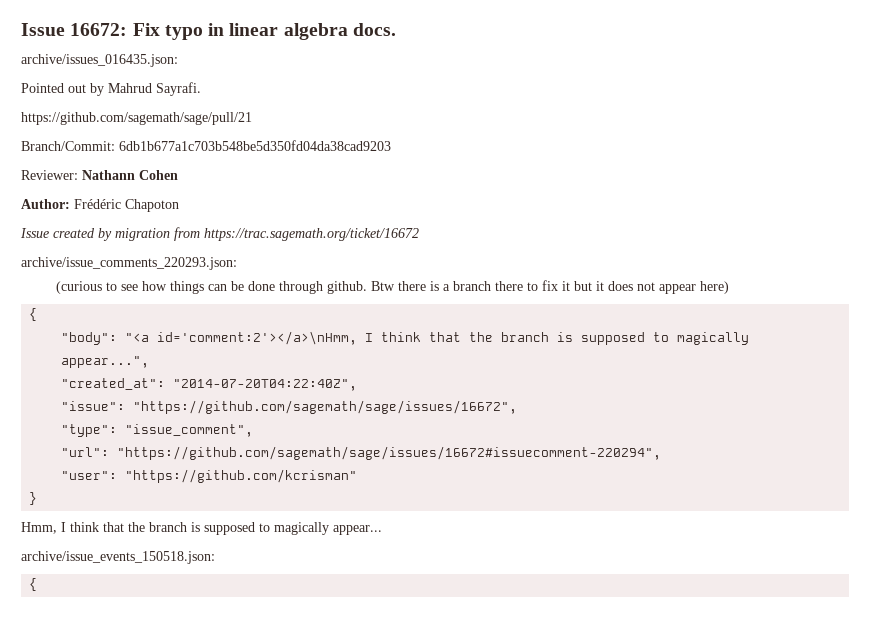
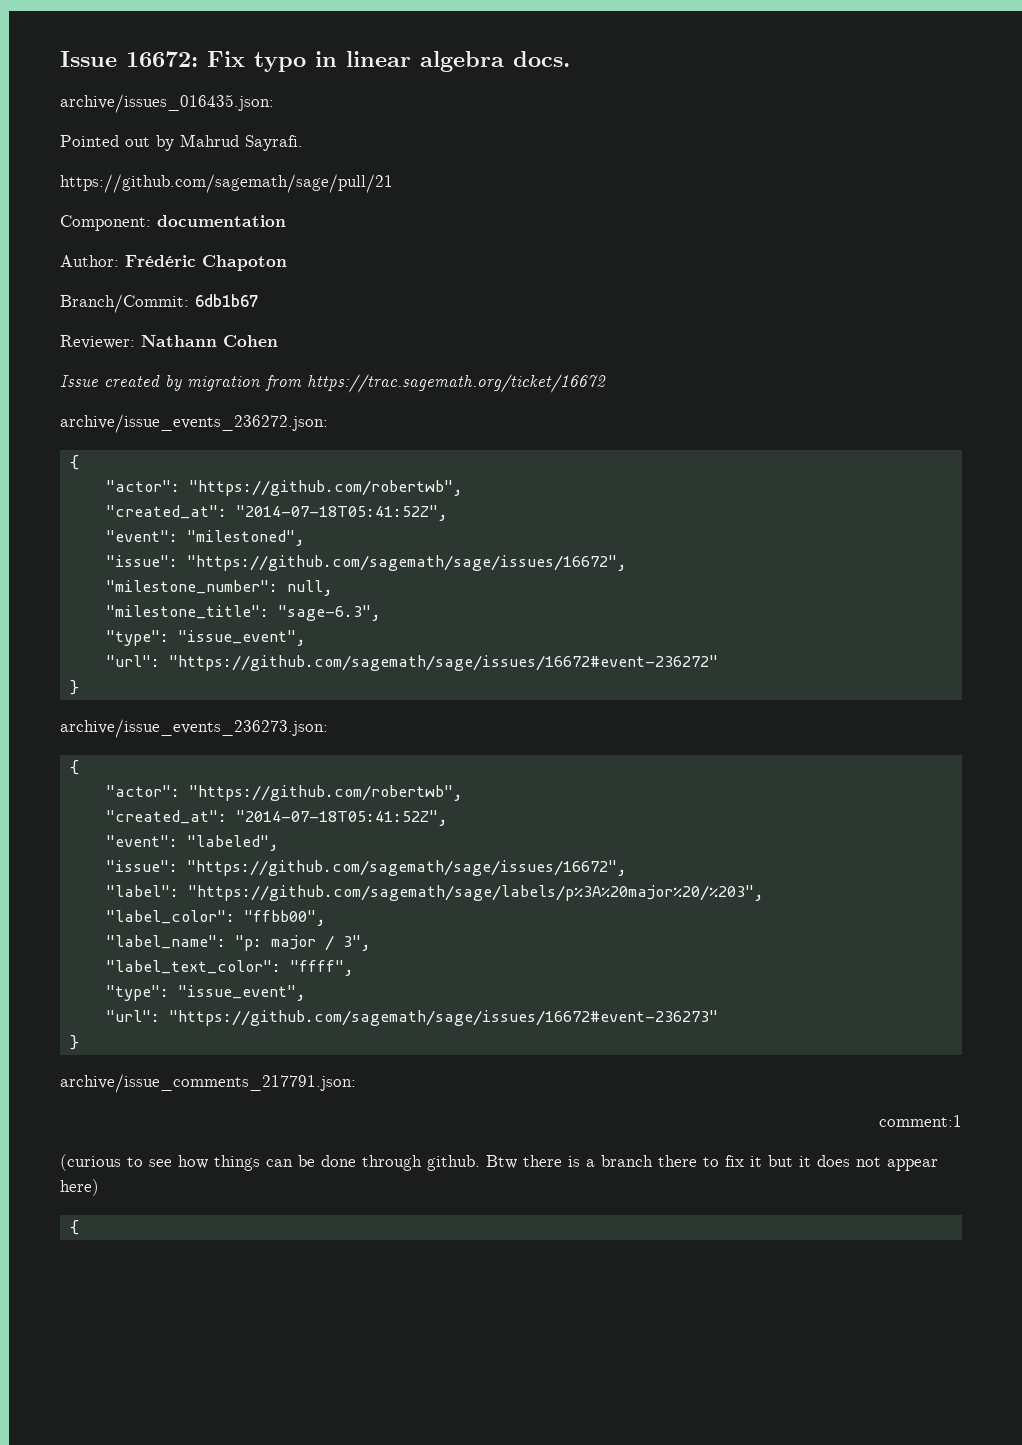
+ Component: documentation
+ Author: Frédéric Chapoton
- Branch/Commit: 6db1b677a1c703b548be5d350fd04da38cad9203
+ Branch/Commit: 6db1b67
- Author: Frédéric Chapoton
- archive/issue_comments_220293.json:
+ archive/issue_events_236272.json:
+ {
+ "actor": "https://github.com/robertwb",
+ "created_at": "2014-07-18T05:41:52Z",
+ "event": "milestoned",
+ "issue": "https://github.com/sagemath/sage/issues/16672",
+ "milestone_number": null,
+ "milestone_title": "sage-6.3",
+ "type": "issue_event",
+ "url": "https://github.com/sagemath/sage/issues/16672#event-236272"
+ }
+ archive/issue_events_236273.json:
+ {
+ "actor": "https://github.com/robertwb",
+ "created_at": "2014-07-18T05:41:52Z",
+ "event": "labeled",
+ "issue": "https://github.com/sagemath/sage/issues/16672",
+ "label": "https://github.com/sagemath/sage/labels/p%3A%20major%20/%203",
+ "label_color": "ffbb00",
+ "label_name": "p: major / 3",
+ "label_text_color": "ffff",
+ "type": "issue_event",
+ "url": "https://github.com/sagemath/sage/issues/16672#event-236273"
+ }
+ archive/issue_comments_217791.json:
+ comment:1
- "body": "<a id='comment:2'></a>\nHmm, I think that the branch is supposed to magically appear...",
- "created_at": "2014-07-20T04:22:40Z",
- "issue": "https://github.com/sagemath/sage/issues/16672",
- "type": "issue_comment",
- "url": "https://github.com/sagemath/sage/issues/16672#issuecomment-220294",
- "user": "https://github.com/kcrisman"
- }
- Hmm, I think that the branch is supposed to magically appear...
- archive/issue_events_150518.json:
- {

